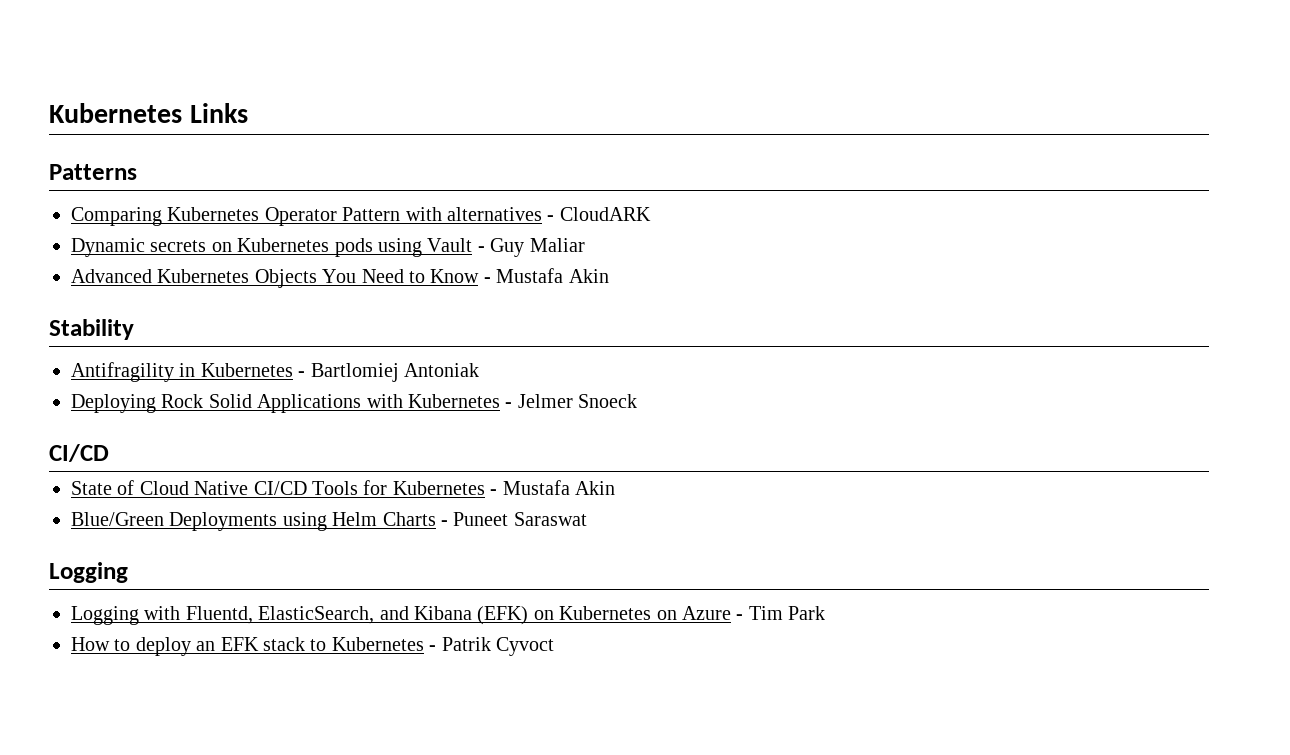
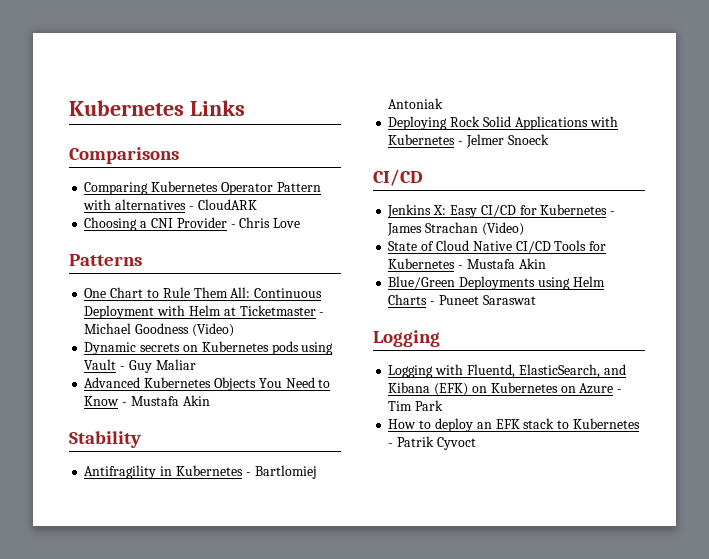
- Patterns
+ Comparisons
+ Choosing a CNI Provider - Chris Love
+ Patterns
+ One Chart to Rule Them All: Continuous Deployment with Helm at Ticketmaster - Michael Goodness (Video)
+ Jenkins X: Easy CI/CD for Kubernetes - James Strachan (Video)

